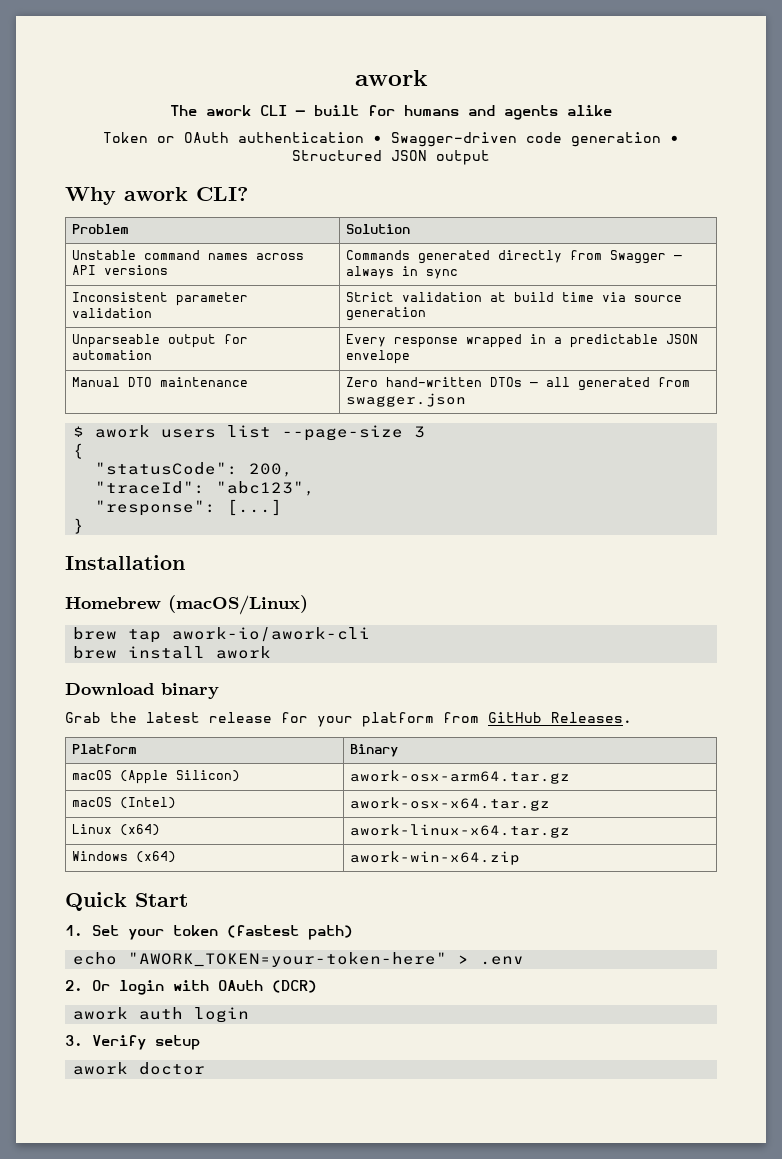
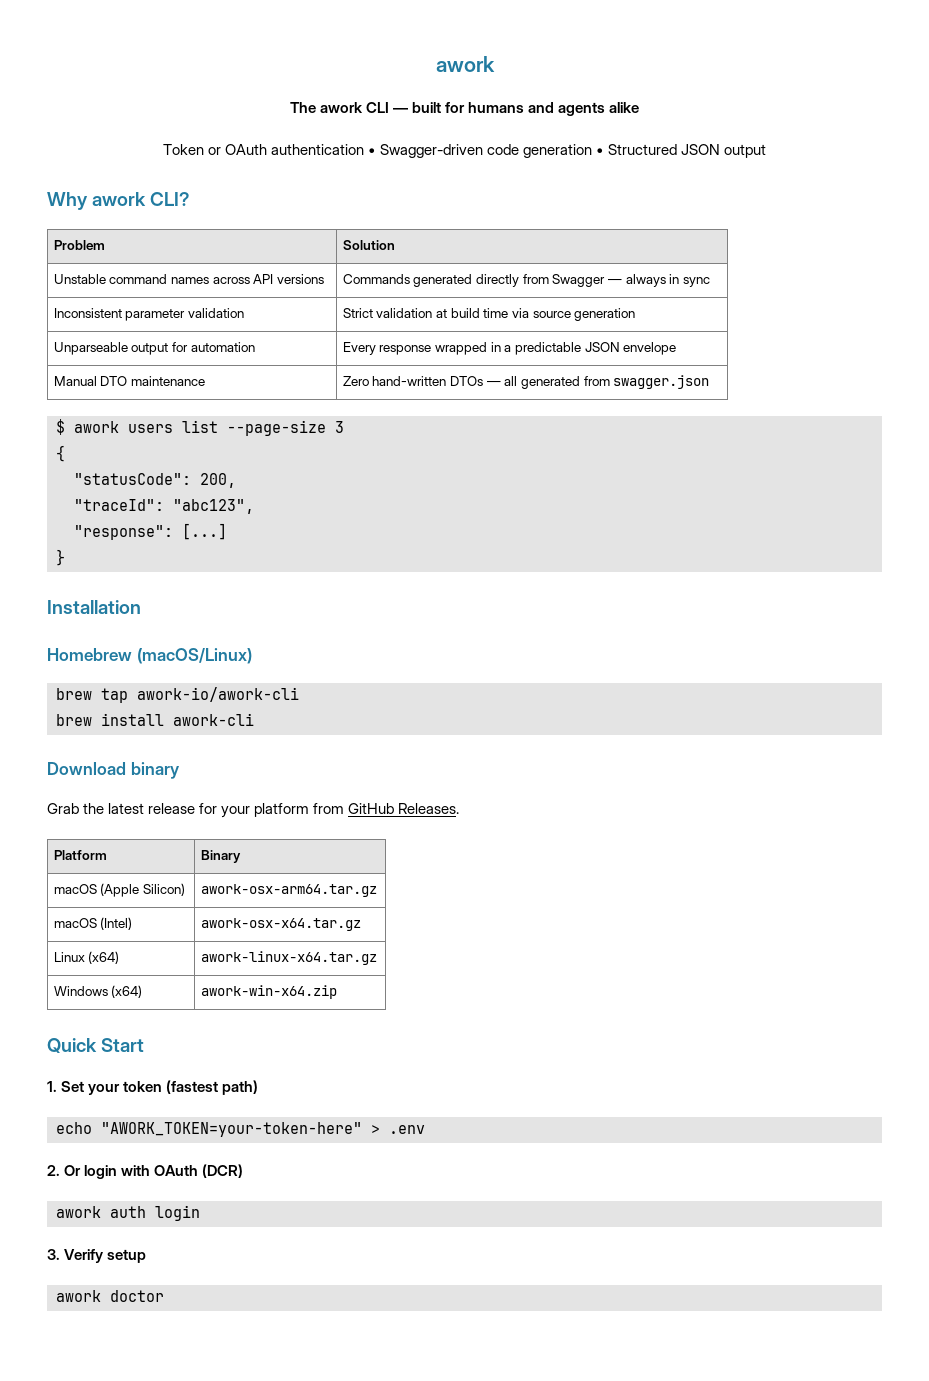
- brew install awork
+ brew install awork-cli

